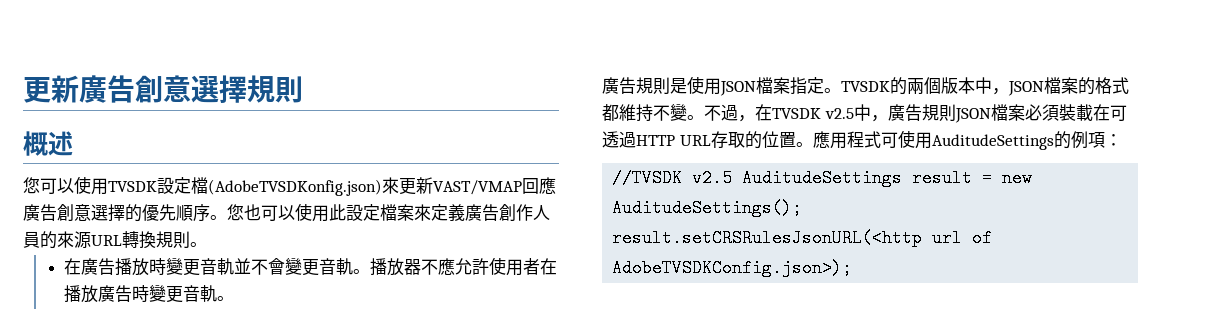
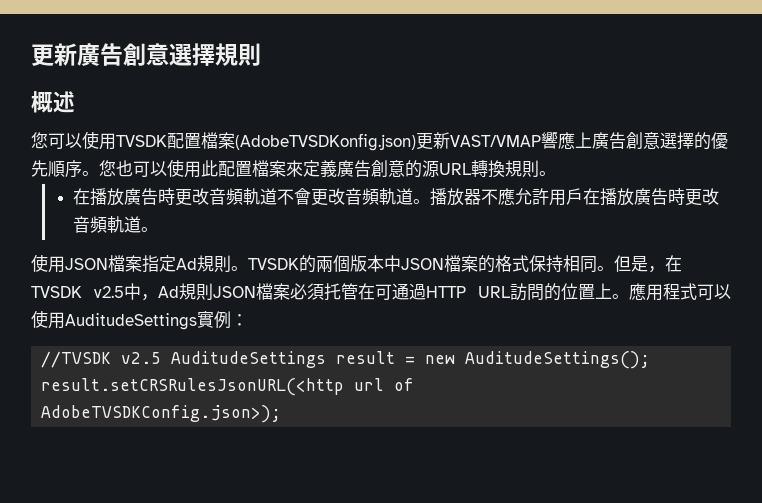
- 您可以使用TVSDK設定檔(AdobeTVSDKonfig.json)來更新VAST/VMAP回應廣告創意選擇的優先順序。
+ 您可以使用TVSDK配置檔案(AdobeTVSDKonfig.json)更新VAST/VMAP響應上廣告創意選擇的優先順序。
- 您也可以使用此設定檔案來定義廣告創作人員的來源URL轉換規則。
+ 您也可以使用此配置檔案來定義廣告創意的源URL轉換規則。
- 在廣告播放時變更音軌並不會變更音軌。
+ 在播放廣告時更改音頻軌道不會更改音頻軌道。
- 播放器不應允許使用者在播放廣告時變更音軌。
- 廣告規則是使用JSON檔案指定。
+ 播放器不應允許用戶在播放廣告時更改音頻軌道。
+ 使用JSON檔案指定Ad規則。
- TVSDK的兩個版本中，JSON檔案的格式都維持不變。不過，在TVSDK v2.5中，廣告規則JSON檔案必須裝載在可透過HTTP URL存取的位置。
+ TVSDK的兩個版本中JSON檔案的格式保持相同。但是，在TVSDK v2.5中，Ad規則JSON檔案必須托管在可通過HTTP URL訪問的位置上。
- 應用程式可使用AuditudeSettings的例項：
+ 應用程式可以使用AuditudeSettings實例：

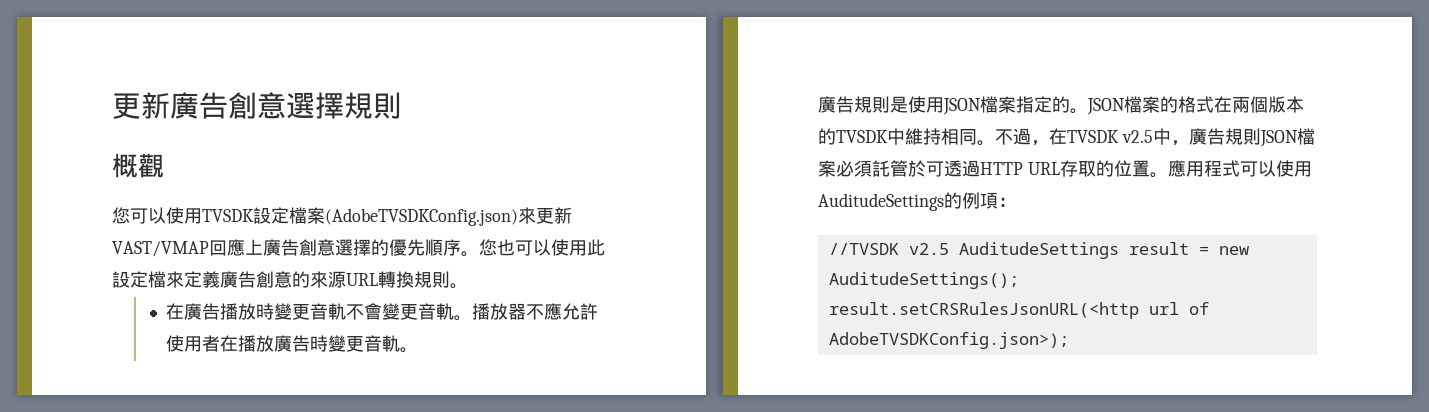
- 概述
+ 概觀
- 您可以使用TVSDK配置檔案(AdobeTVSDKonfig.json)更新VAST/VMAP響應上廣告創意選擇的優先順序。
+ 您可以使用TVSDK設定檔案(AdobeTVSDKConfig.json)來更新VAST/VMAP回應上廣告創意選擇的優先順序。
- 您也可以使用此配置檔案來定義廣告創意的源URL轉換規則。
+ 您也可以使用此設定檔來定義廣告創意的來源URL轉換規則。
- 在播放廣告時更改音頻軌道不會更改音頻軌道。
+ 在廣告播放時變更音軌不會變更音軌。
- 播放器不應允許用戶在播放廣告時更改音頻軌道。
- 使用JSON檔案指定Ad規則。TVSDK的兩個版本中JSON檔案的格式保持相同。
+ 播放器不應允許使用者在播放廣告時變更音軌。
+ 廣告規則是使用JSON檔案指定的。JSON檔案的格式在兩個版本的TVSDK中維持相同。
- 但是，在TVSDK v2.5中，Ad規則JSON檔案必須托管在可通過HTTP URL訪問的位置上。
+ 不過，在TVSDK v2.5中，廣告規則JSON檔案必須託管於可透過HTTP URL存取的位置。
- 應用程式可以使用AuditudeSettings實例：
+ 應用程式可以使用AuditudeSettings的例項：

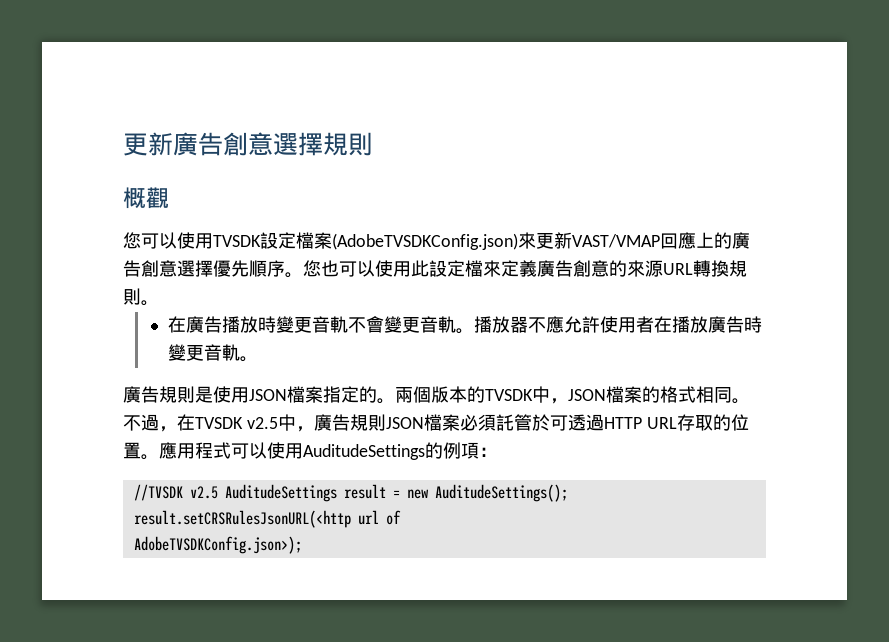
- 您可以使用TVSDK設定檔案(AdobeTVSDKConfig.json)來更新VAST/VMAP回應上廣告創意選擇的優先順序。
+ 您可以使用TVSDK設定檔案(AdobeTVSDKConfig.json)來更新VAST/VMAP回應上的廣告創意選擇優先順序。
- JSON檔案的格式在兩個版本的TVSDK中維持相同。
+ 兩個版本的TVSDK中，JSON檔案的格式相同。

